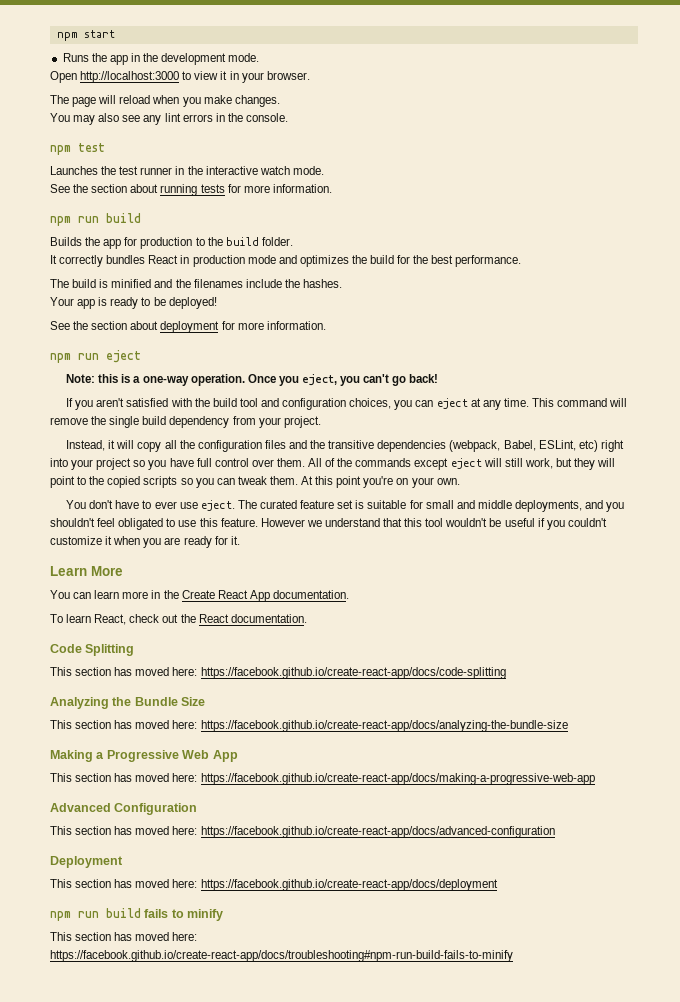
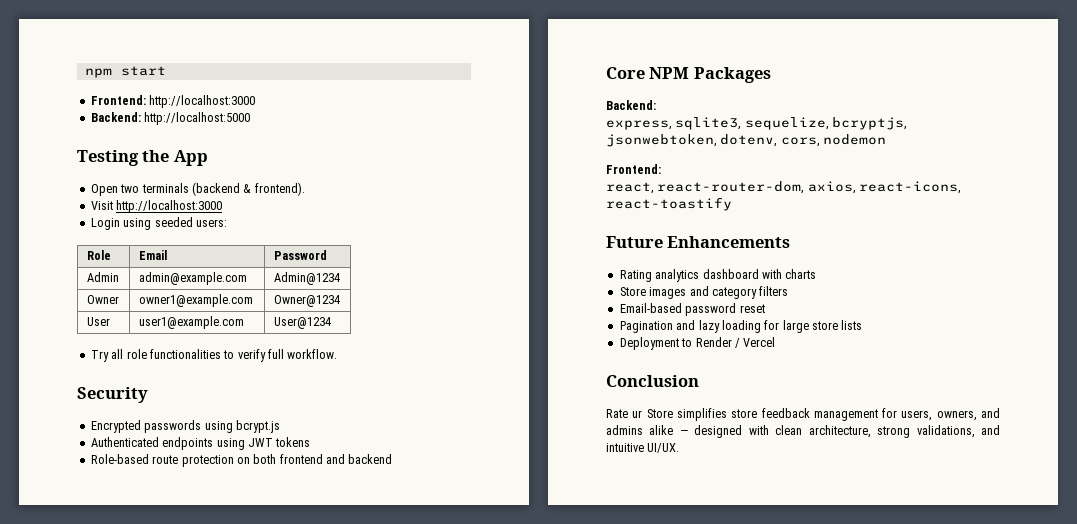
- Runs the app in the development mode.
- Open http://localhost:3000 to view it in your browser.
- The page will reload when you make changes.
- You may also see any lint errors in the console.
- npm test
- Launches the test runner in the interactive watch mode.
- See the section about running tests for more information.
- npm run build
- Builds the app for production to the build folder.
- It correctly bundles React in production mode and optimizes the build for the best performance.
- The build is minified and the filenames include the hashes.
- Your app is ready to be deployed!
- See the section about deployment for more information.
- npm run eject
- Note: this is a one-way operation. Once you eject, you can't go back!
- If you aren't satisfied with the build tool and configuration choices, you can eject at any time. This command will remove the single build dependency from your project.
- Instead, it will copy all the configuration files and the transitive dependencies (webpack, Babel, ESLint, etc) right into your project so you have full control over them. All of the commands except eject will still work, but they will point to the copied scripts so you can tweak them. At this point you're on your own.
- You don't have to ever use eject. The curated feature set is suitable for small and middle deployments, and you shouldn't feel obligated to use this feature. However we understand that this tool wouldn't be useful if you couldn't customize it when you are ready for it.
- Learn More
- You can learn more in the Create React App documentation.
- To learn React, check out the React documentation.
- Code Splitting
- This section has moved here: https://facebook.github.io/create-react-app/docs/code-splitting
- Analyzing the Bundle Size
- This section has moved here: https://facebook.github.io/create-react-app/docs/analyzing-the-bundle-size
- Making a Progressive Web App
- This section has moved here: https://facebook.github.io/create-react-app/docs/making-a-progressive-web-app
- Advanced Configuration
- This section has moved here: https://facebook.github.io/create-react-app/docs/advanced-configuration
- Deployment
- This section has moved here: https://facebook.github.io/create-react-app/docs/deployment
- npm run build fails to minify
- This section has moved here: https://facebook.github.io/create-react-app/docs/troubleshooting#npm-run-build-fails-to-minify
+ Frontend: http://localhost:3000
+ Backend: http://localhost:5000
+ Testing the App
+ Open two terminals (backend & frontend).
+ Visit http://localhost:3000
+ Login using seeded users:
+ Role | Email | Password
+ Admin | admin@example.com | Admin@1234
+ Owner | owner1@example.com | Owner@1234
+ User | user1@example.com | User@1234
+ Try all role functionalities to verify full workflow.
+ Security
+ Encrypted passwords using bcrypt.js
+ Authenticated endpoints using JWT tokens
+ Role-based route protection on both frontend and backend
+ Core NPM Packages
+ Backend:
+ express, sqlite3, sequelize, bcryptjs, jsonwebtoken, dotenv, cors, nodemon
+ Frontend:
+ react, react-router-dom, axios, react-icons, react-toastify
+ Future Enhancements
+ Rating analytics dashboard with charts
+ Store images and category filters
+ Email-based password reset
+ Pagination and lazy loading for large store lists
+ Deployment to Render / Vercel
+ Conclusion
+ Rate ur Store simplifies store feedback management for users, owners, and admins alike — designed with clean architecture, strong validations, and intuitive UI/UX.

